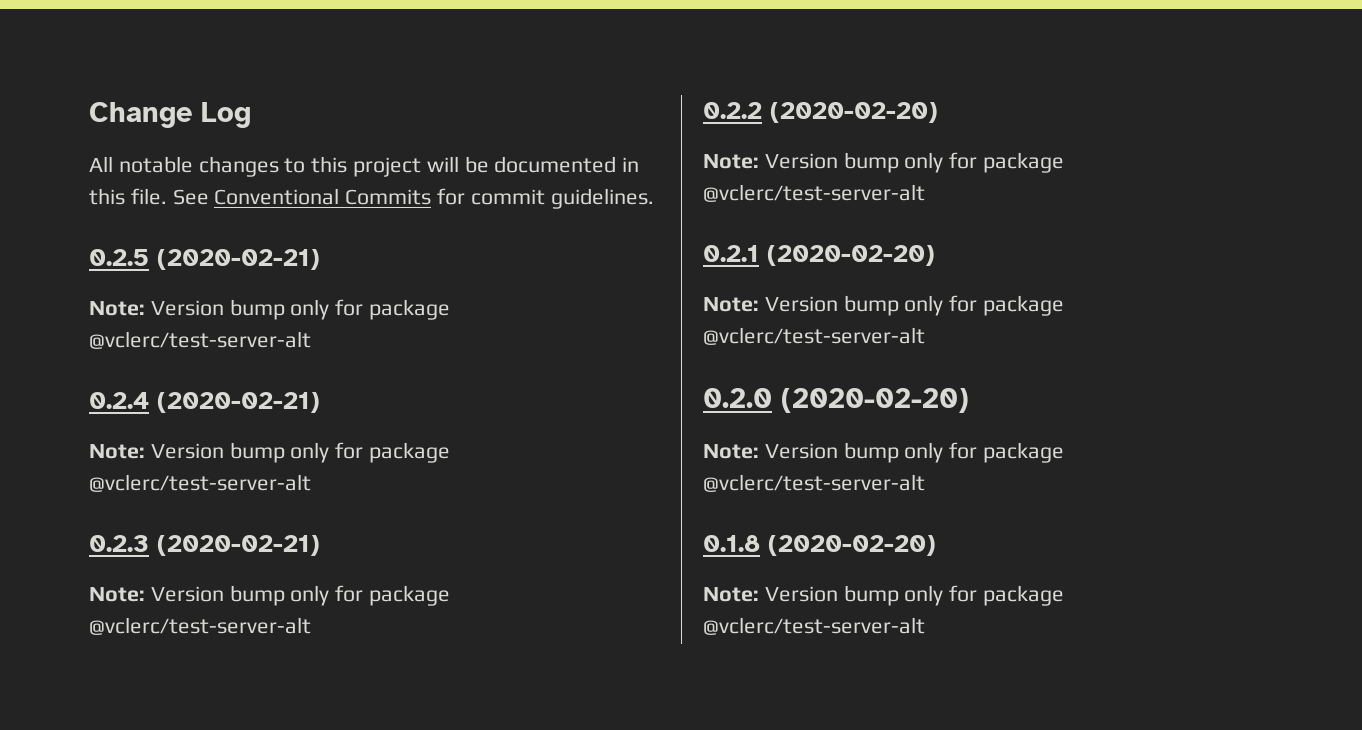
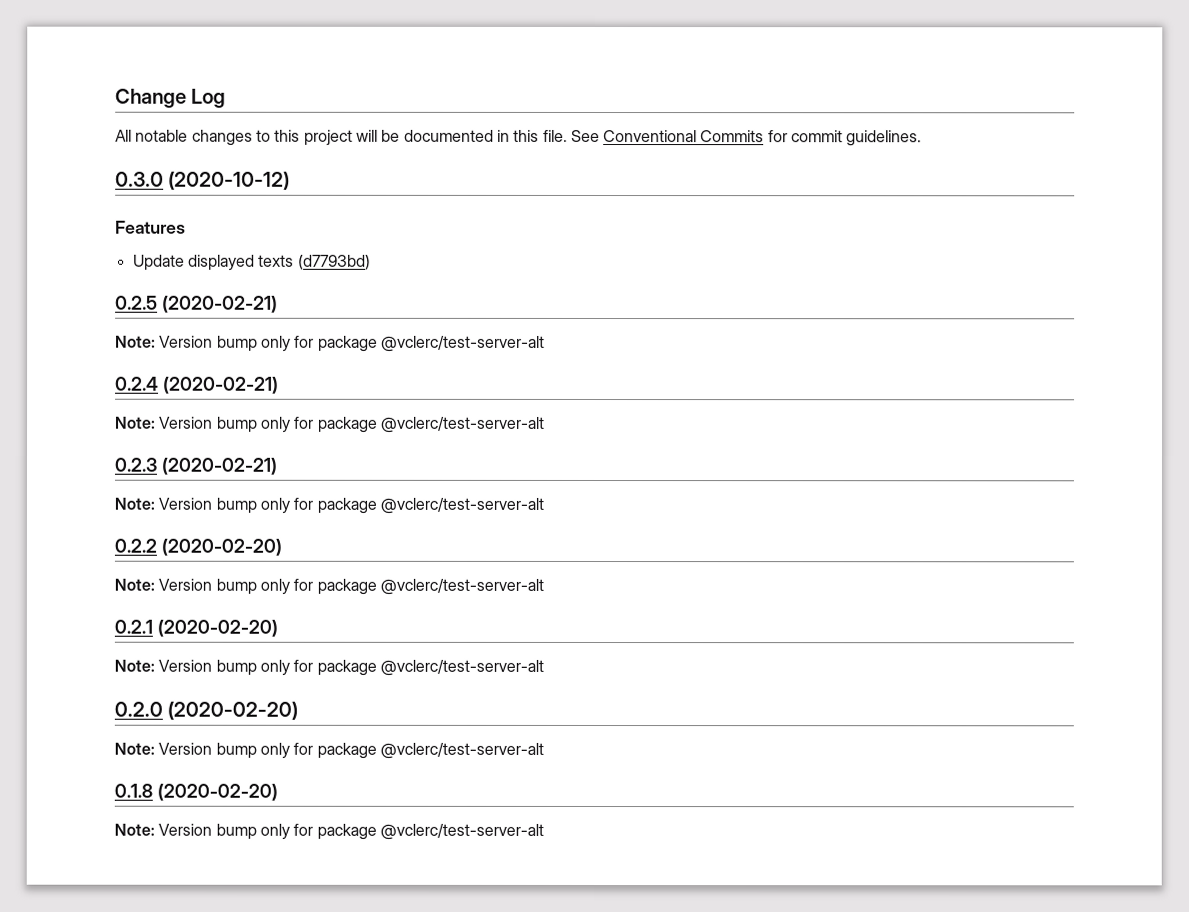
+ 0.3.0 (2020-10-12)
+ Features
+ Update displayed texts (d7793bd)

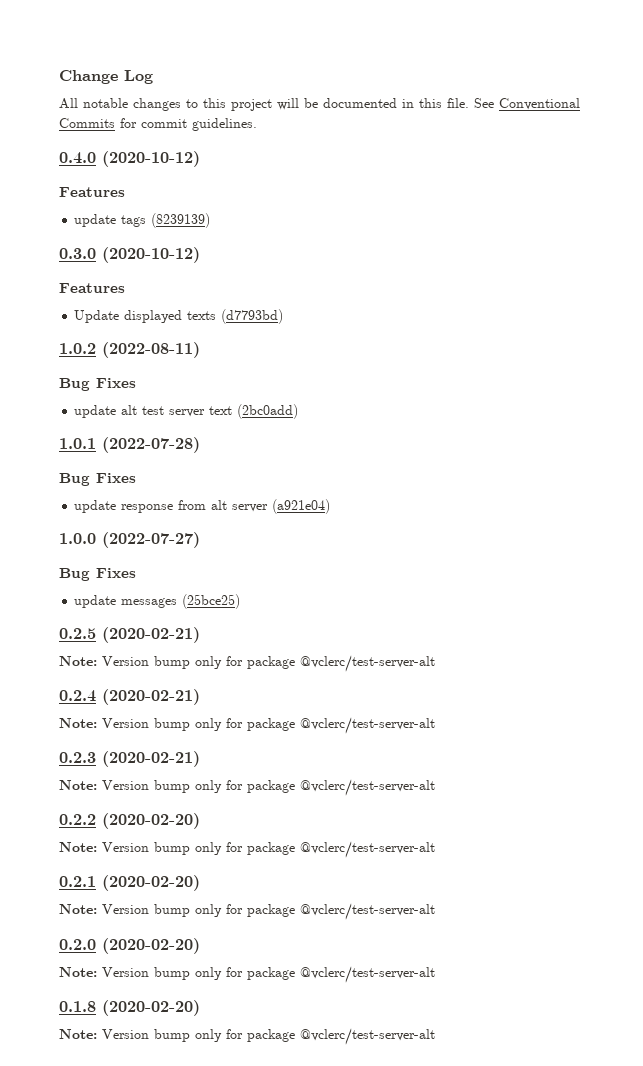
+ 0.4.0 (2020-10-12)
+ Features
+ update tags (8239139)
+ 1.0.2 (2022-08-11)
+ Bug Fixes
+ update alt test server text (2bc0add)
+ 1.0.1 (2022-07-28)
+ Bug Fixes
+ update response from alt server (a921e04)
+ 1.0.0 (2022-07-27)
+ Bug Fixes
+ update messages (25bce25)

